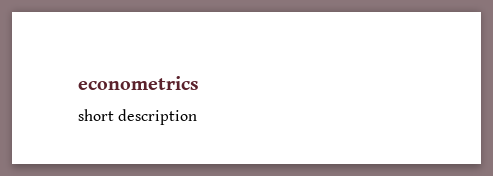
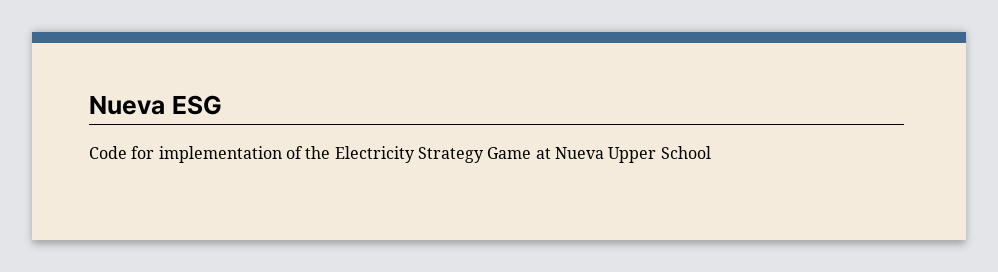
- econometrics
- short description
+ Nueva ESG
+ Code for implementation of the Electricity Strategy Game at Nueva Upper School

